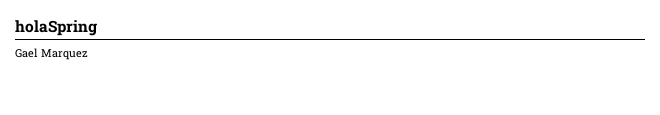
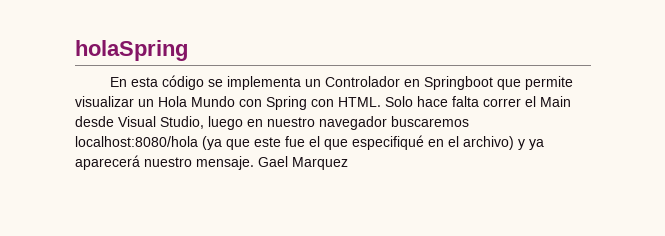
+ En esta código se implementa un Controlador en Springboot que permite visualizar un Hola Mundo con Spring con HTML. Solo hace falta correr el Main desde Visual Studio, luego en nuestro navegador buscaremos localhost:8080/hola (ya que este fue el que especifiqué en el archivo) y ya aparecerá nuestro mensaje.

